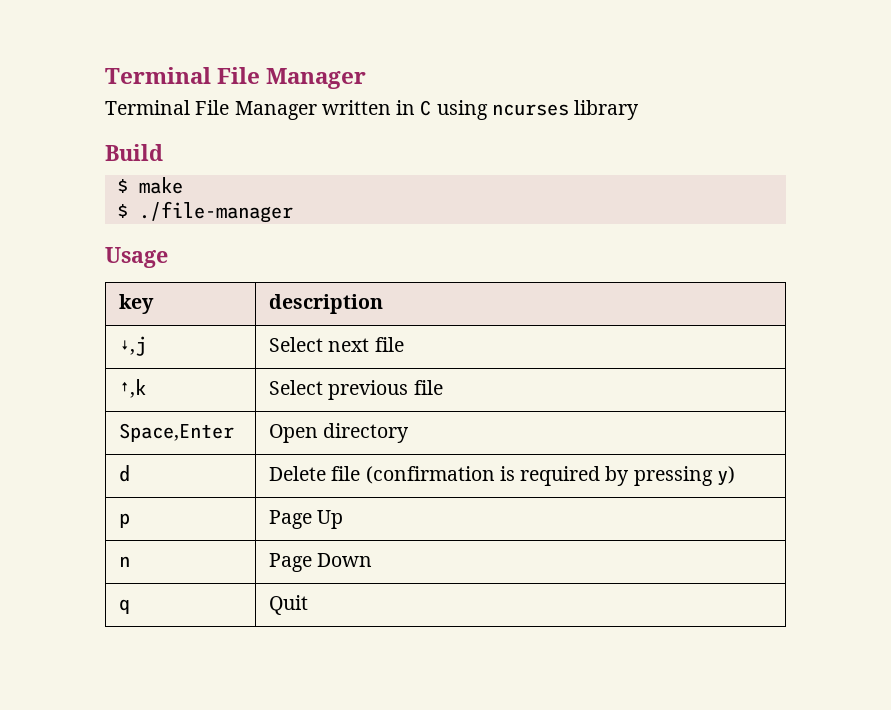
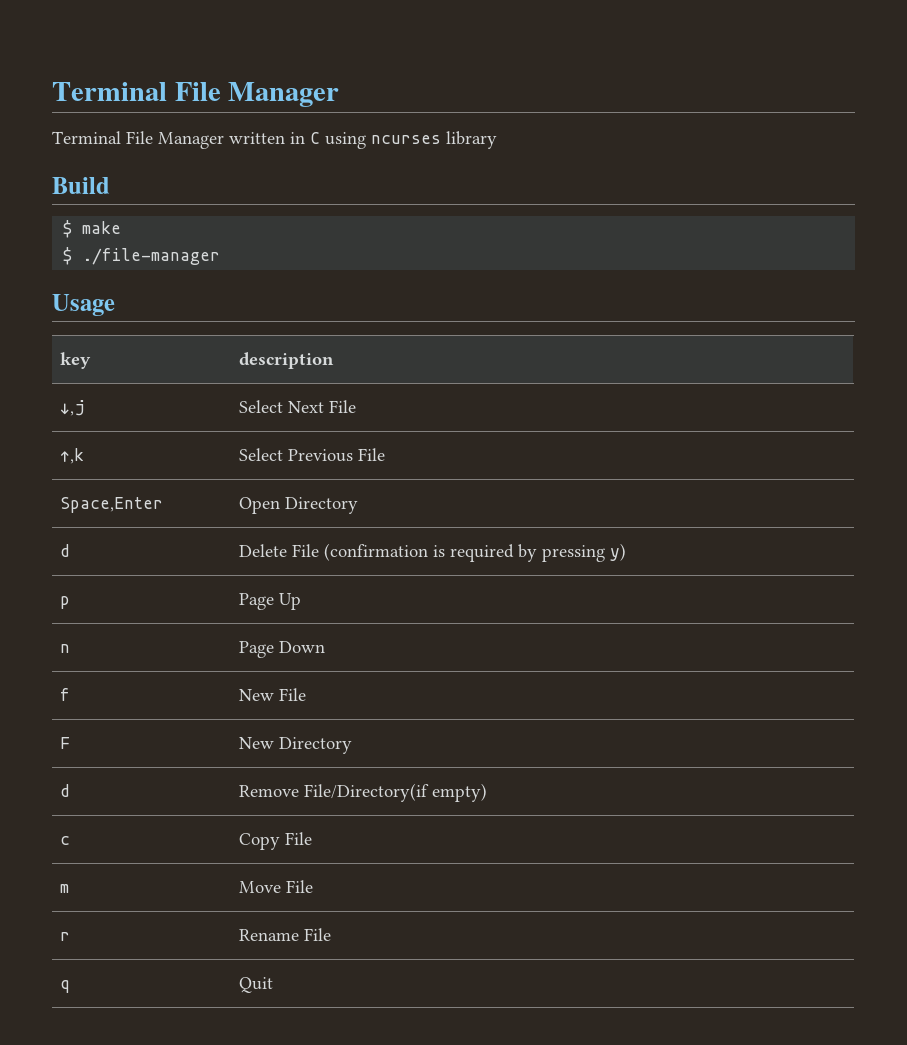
- ↓,j | Select next file
+ ↓,j | Select Next File
- ↑,k | Select previous file
+ ↑,k | Select Previous File
- Space,Enter | Open directory
+ Space,Enter | Open Directory
- d | Delete file (confirmation is required by pressing y)
+ d | Delete File (confirmation is required by pressing y)
+ f | New File
+ F | New Directory
+ d | Remove File/Directory(if empty)
+ с | Copy File
+ m | Move File
+ r | Rename File

